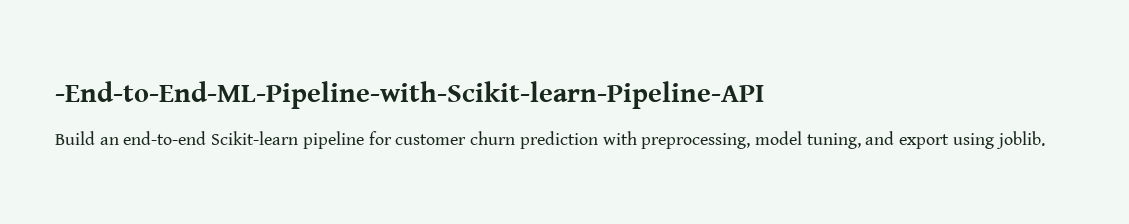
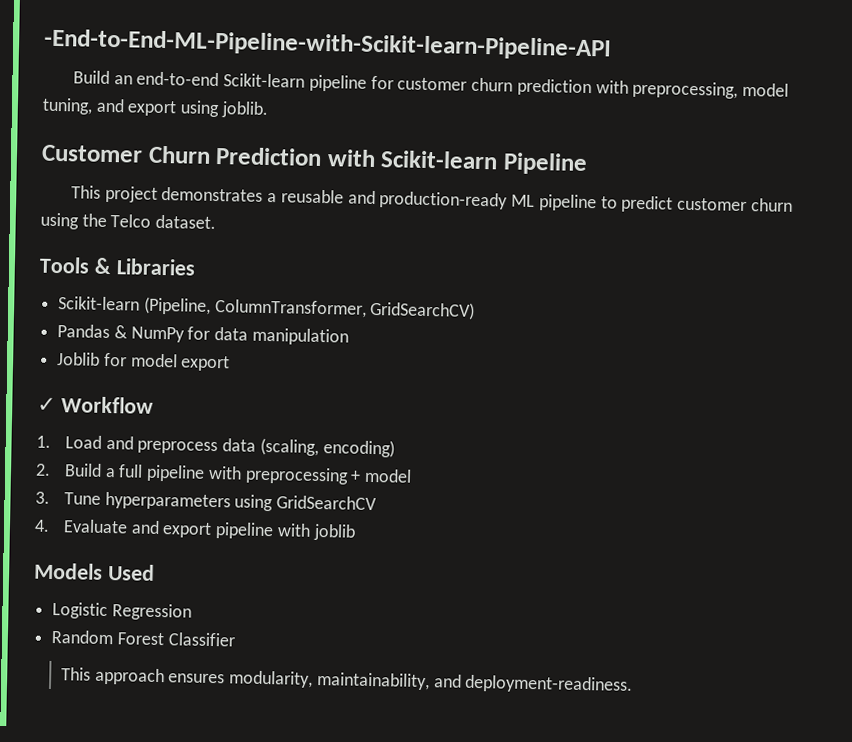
+ Customer Churn Prediction with Scikit-learn Pipeline
+ This project demonstrates a reusable and production-ready ML pipeline to predict customer churn using the Telco dataset.
+ Tools & Libraries
+ Scikit-learn (Pipeline, ColumnTransformer, GridSearchCV)
+ Pandas & NumPy for data manipulation
+ Joblib for model export
+ ✓ Workflow
+ 1. Load and preprocess data (scaling, encoding)
+ 2. Build a full pipeline with preprocessing + model
+ 3. Tune hyperparameters using GridSearchCV
+ 4. Evaluate and export pipeline with joblib
+ Models Used
+ Logistic Regression
+ Random Forest Classifier
+ This approach ensures modularity, maintainability, and deployment-readiness.

